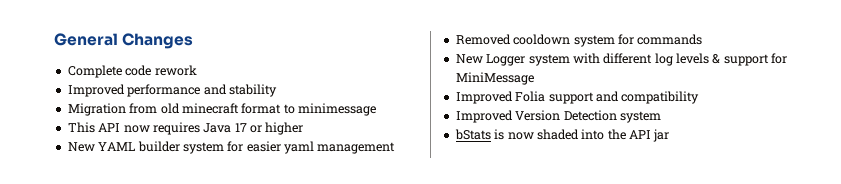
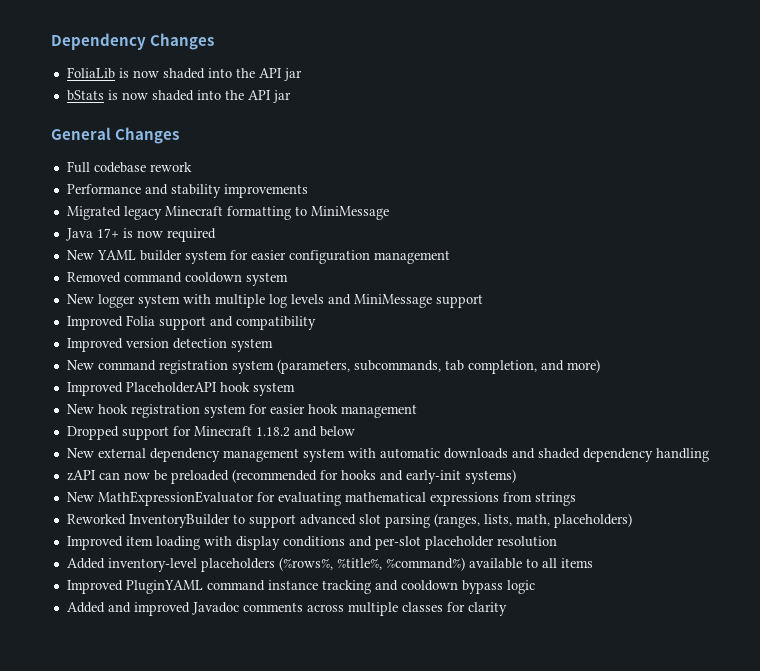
- General Changes
- Complete code rework
- Improved performance and stability
- Migration from old minecraft format to minimessage
- This API now requires Java 17 or higher
- New YAML builder system for easier yaml management
- Removed cooldown system for commands
- New Logger system with different log levels & support for MiniMessage
- Improved Folia support and compatibility
- Improved Version Detection system
+ Dependency Changes
+ FoliaLib is now shaded into the API jar
+ General Changes
+ Full codebase rework
+ Performance and stability improvements
+ Migrated legacy Minecraft formatting to MiniMessage
+ Java 17+ is now required
+ New YAML builder system for easier configuration management
+ Removed command cooldown system
+ New logger system with multiple log levels and MiniMessage support
+ Improved Folia support and compatibility
+ Improved version detection system
+ New command registration system (parameters, subcommands, tab completion, and more)
+ Improved PlaceholderAPI hook system
+ New hook registration system for easier hook management
+ Dropped support for Minecraft 1.18.2 and below
+ New external dependency management system with automatic downloads and shaded dependency handling
+ zAPI can now be preloaded (recommended for hooks and early-init systems)
+ New MathExpressionEvaluator for evaluating mathematical expressions from strings
+ Reworked InventoryBuilder to support advanced slot parsing (ranges, lists, math, placeholders)
+ Improved item loading with display conditions and per-slot placeholder resolution
+ Added inventory-level placeholders (%rows%, %title%, %command%) available to all items
+ Improved PluginYAML command instance tracking and cooldown bypass logic
+ Added and improved Javadoc comments across multiple classes for clarity

